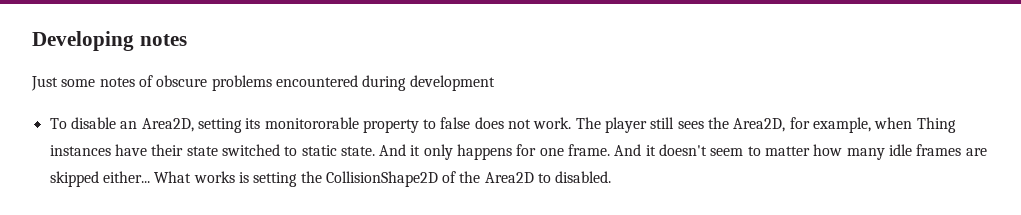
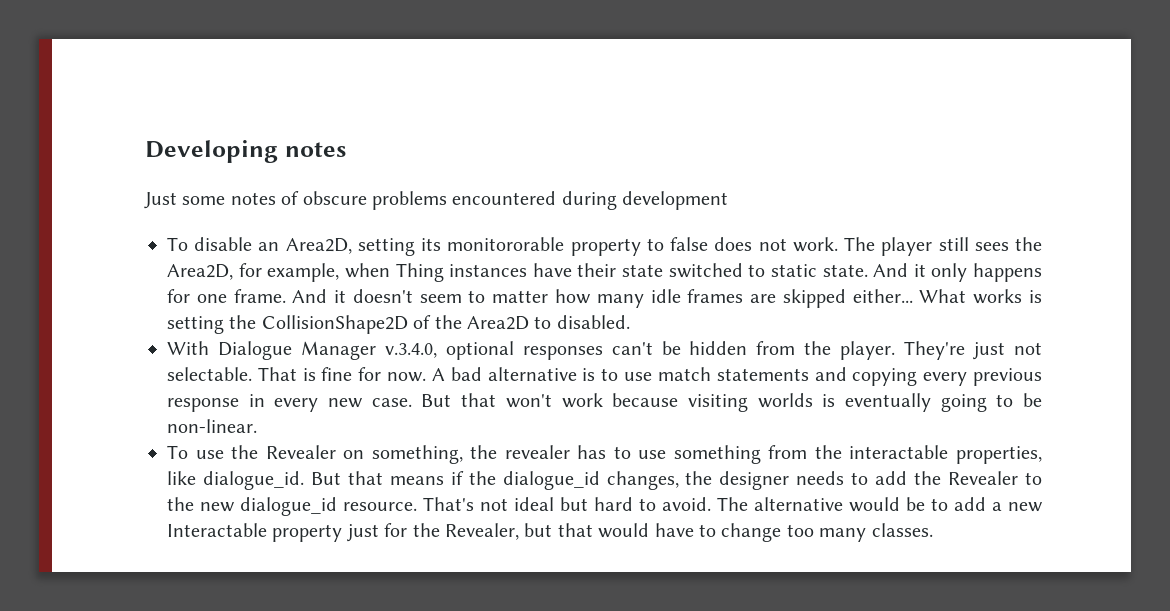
+ With Dialogue Manager v.3.4.0, optional responses can't be hidden from the player. They're just not selectable. That is fine for now. A bad alternative is to use match statements and copying every previous response in every new case. But that won't work because visiting worlds is eventually going to be non-linear.
+ To use the Revealer on something, the revealer has to use something from the interactable properties, like dialogue_id. But that means if the dialogue_id changes, the designer needs to add the Revealer to the new dialogue_id resource. That's not ideal but hard to avoid. The alternative would be to add a new Interactable property just for the Revealer, but that would have to change too many classes.

